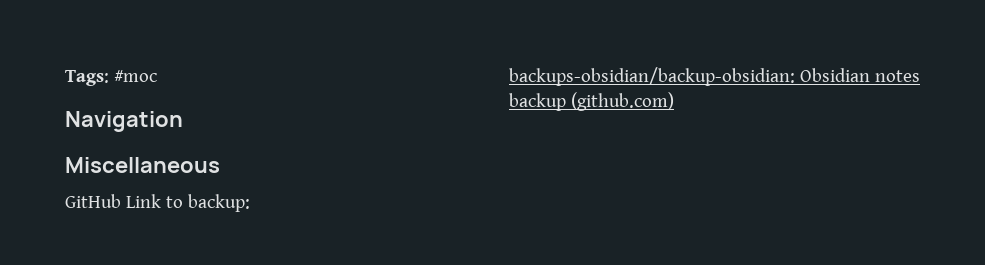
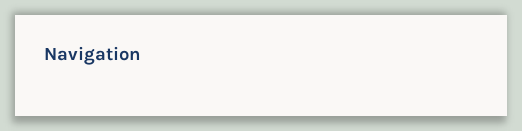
- Tags: #moc
- Miscellaneous
- GitHub Link to backup: backups-obsidian/backup-obsidian: Obsidian notes backup (github.com)

